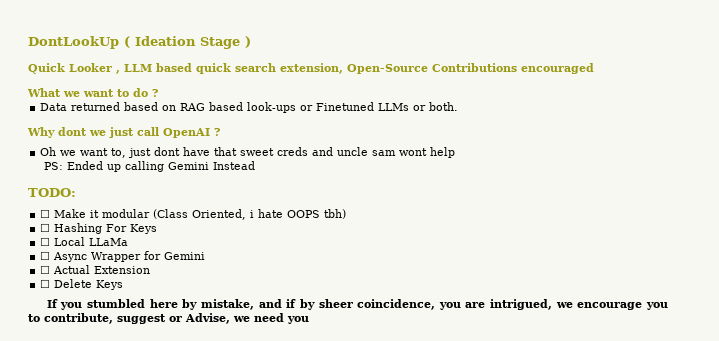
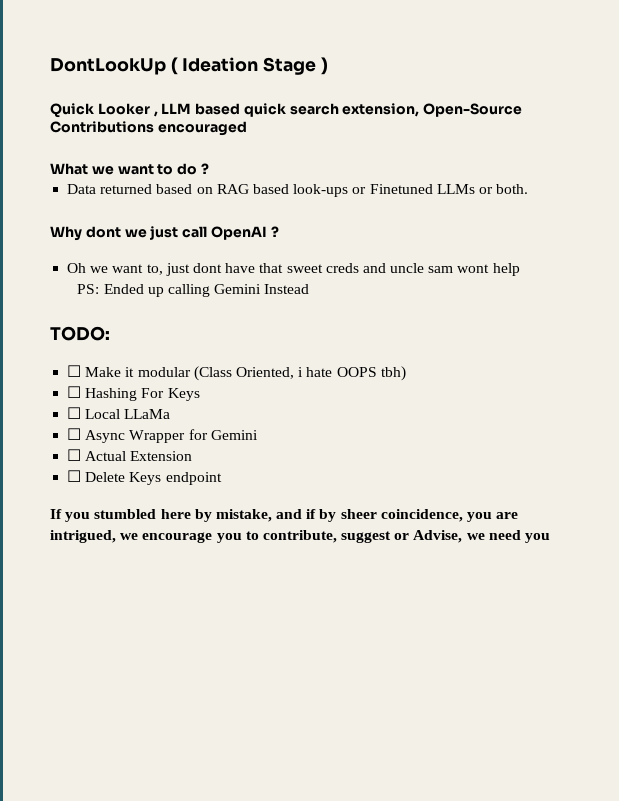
- ☐ Delete Keys
+ ☐ Delete Keys endpoint

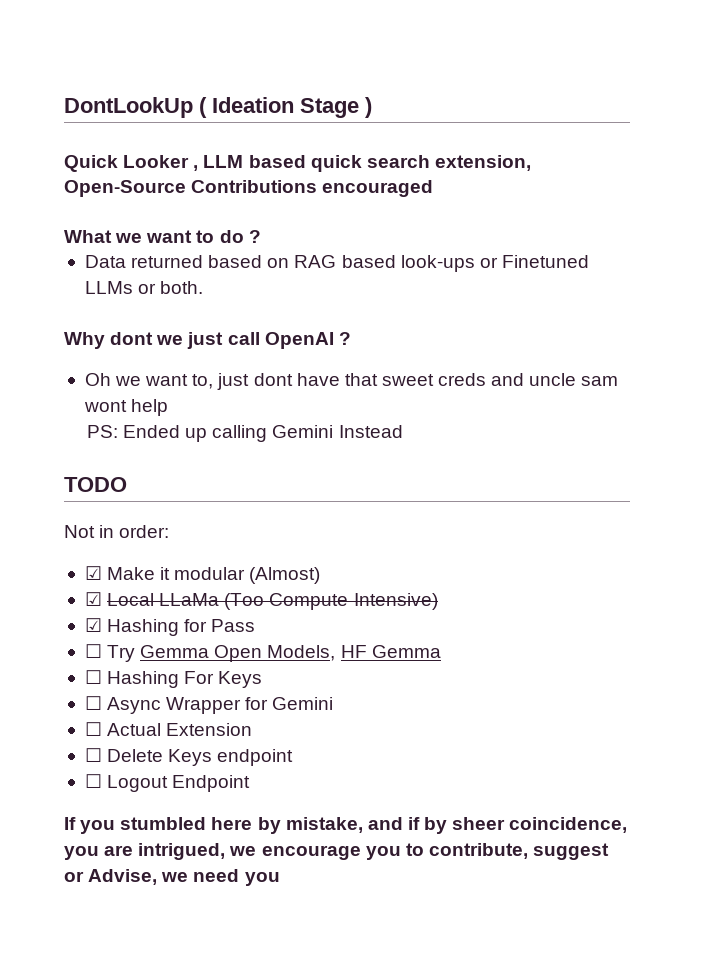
- TODO:
- ☐ Make it modular (Class Oriented, i hate OOPS tbh)
+ TODO
+ Not in order:
+ ☑ Make it modular (Almost)
+ ☑ Local LLaMa (Too Compute Intensive)
+ ☑ Hashing for Pass
+ ☐ Try Gemma Open Models, HF Gemma
- ☐ Local LLaMa
+ ☐ Logout Endpoint

